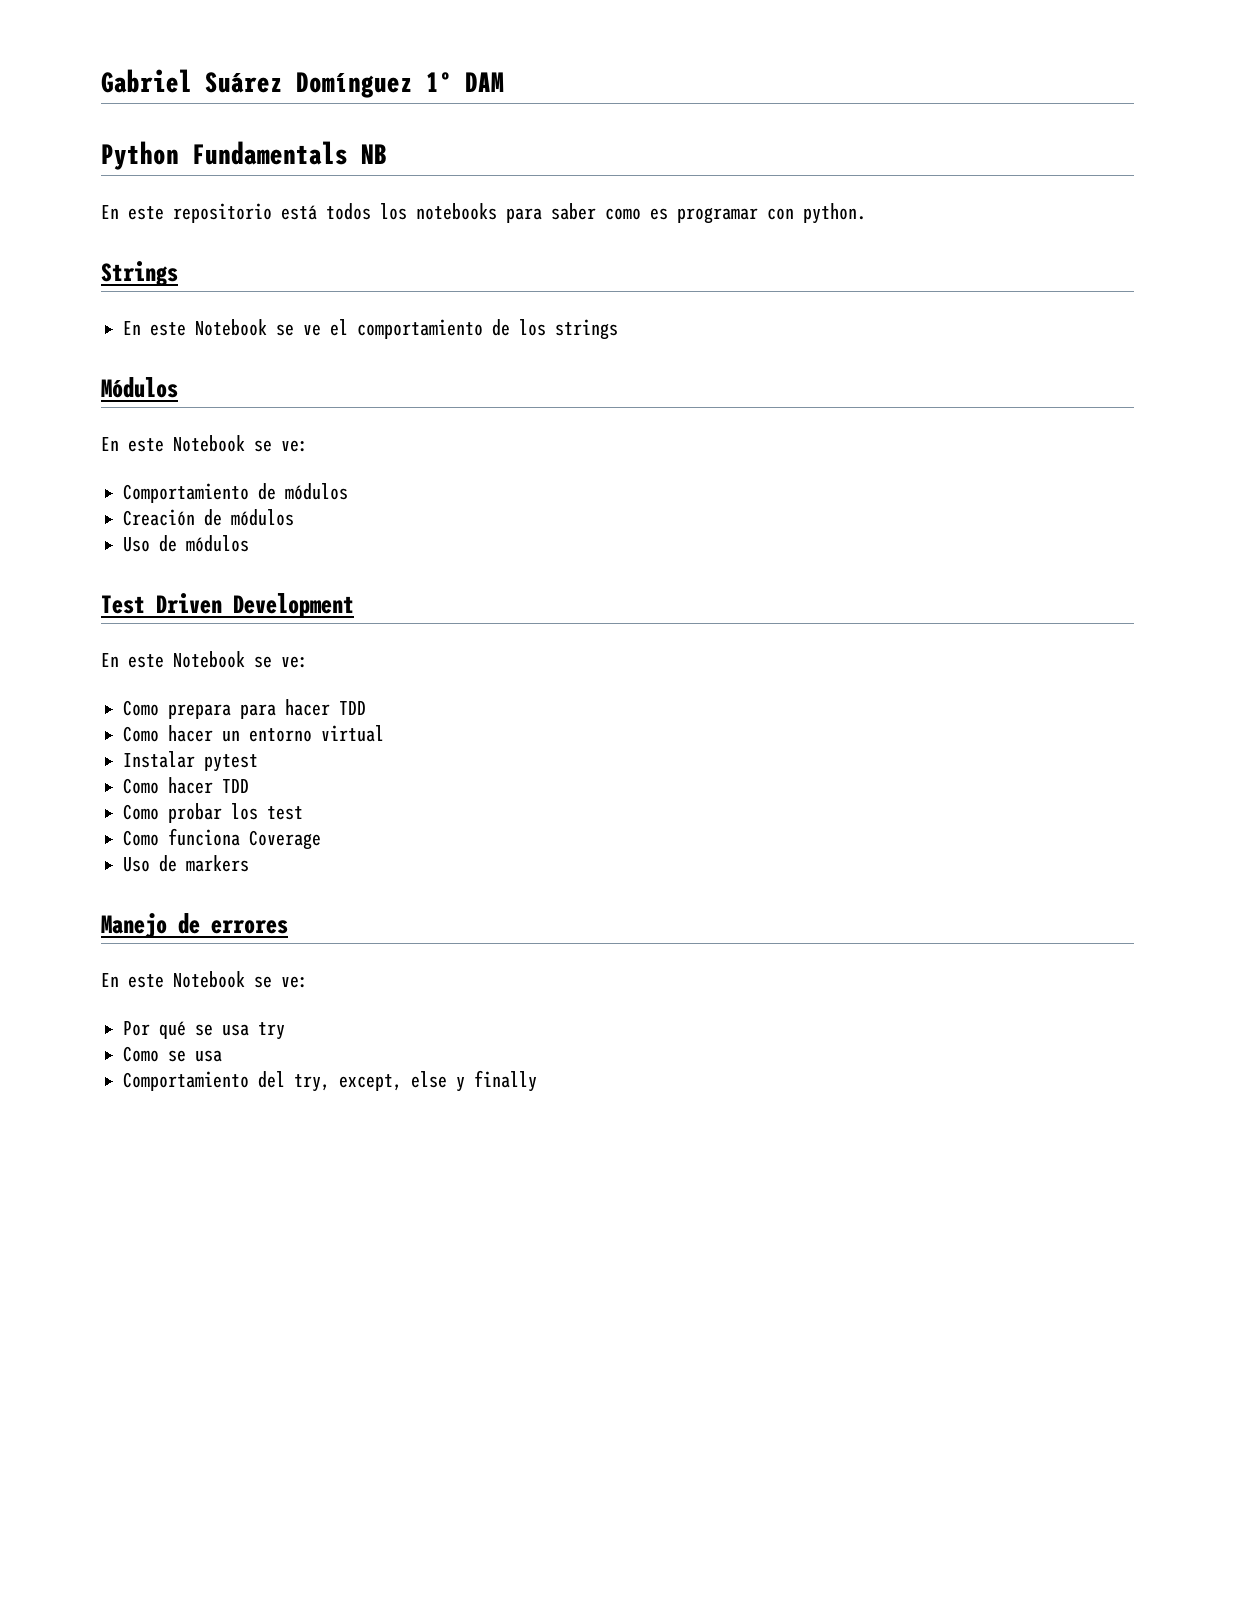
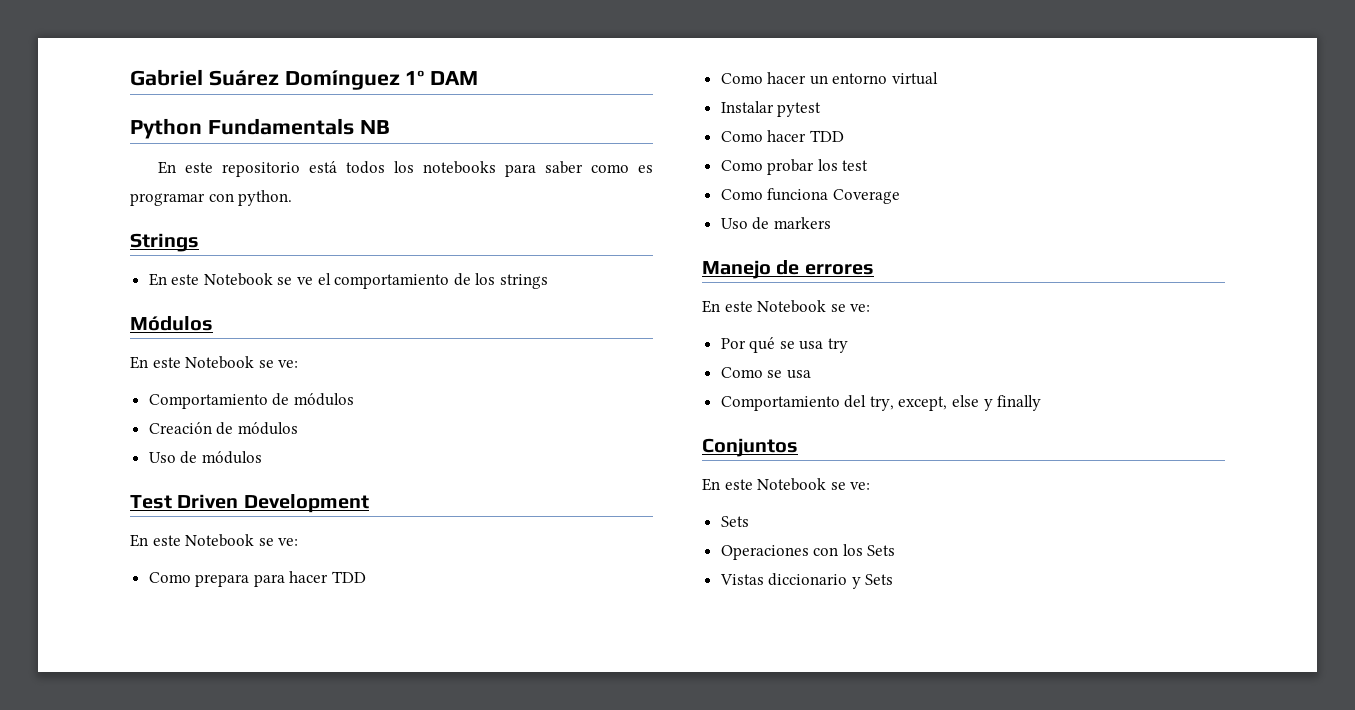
+ Conjuntos
+ En este Notebook se ve:
+ Sets
+ Operaciones con los Sets
+ Vistas diccionario y Sets

